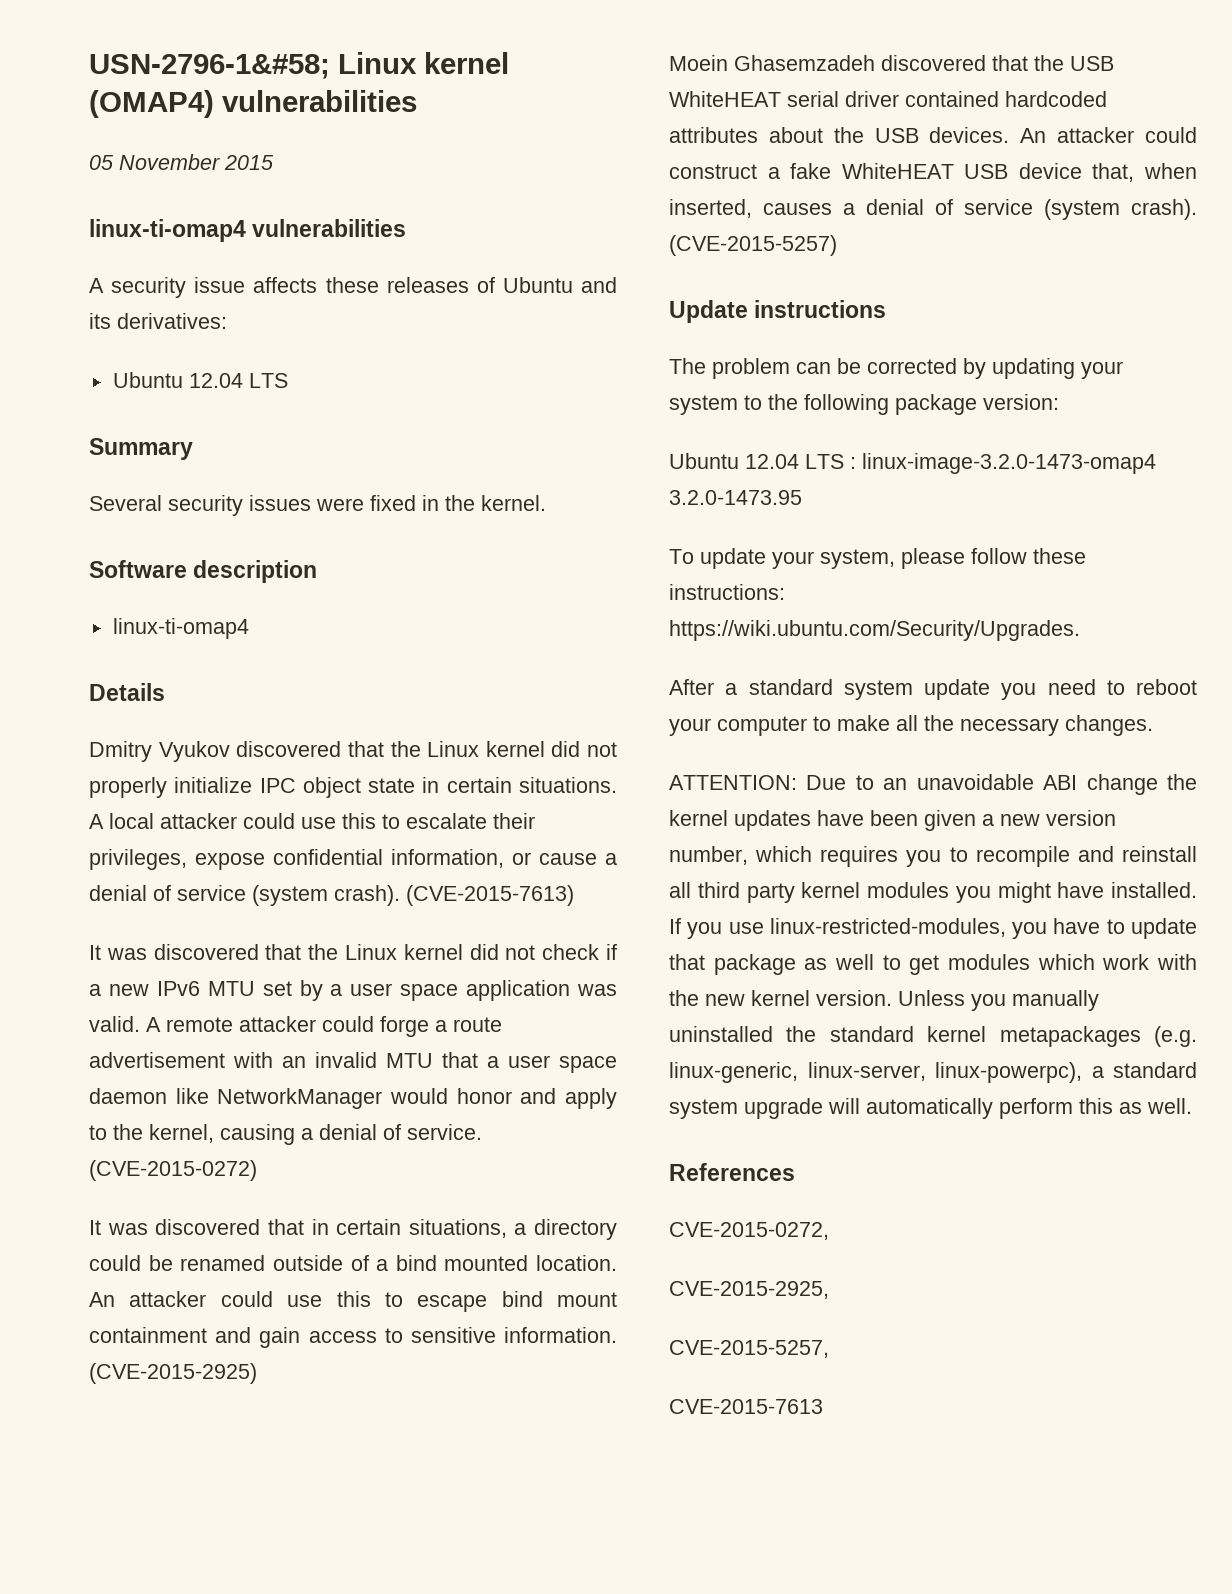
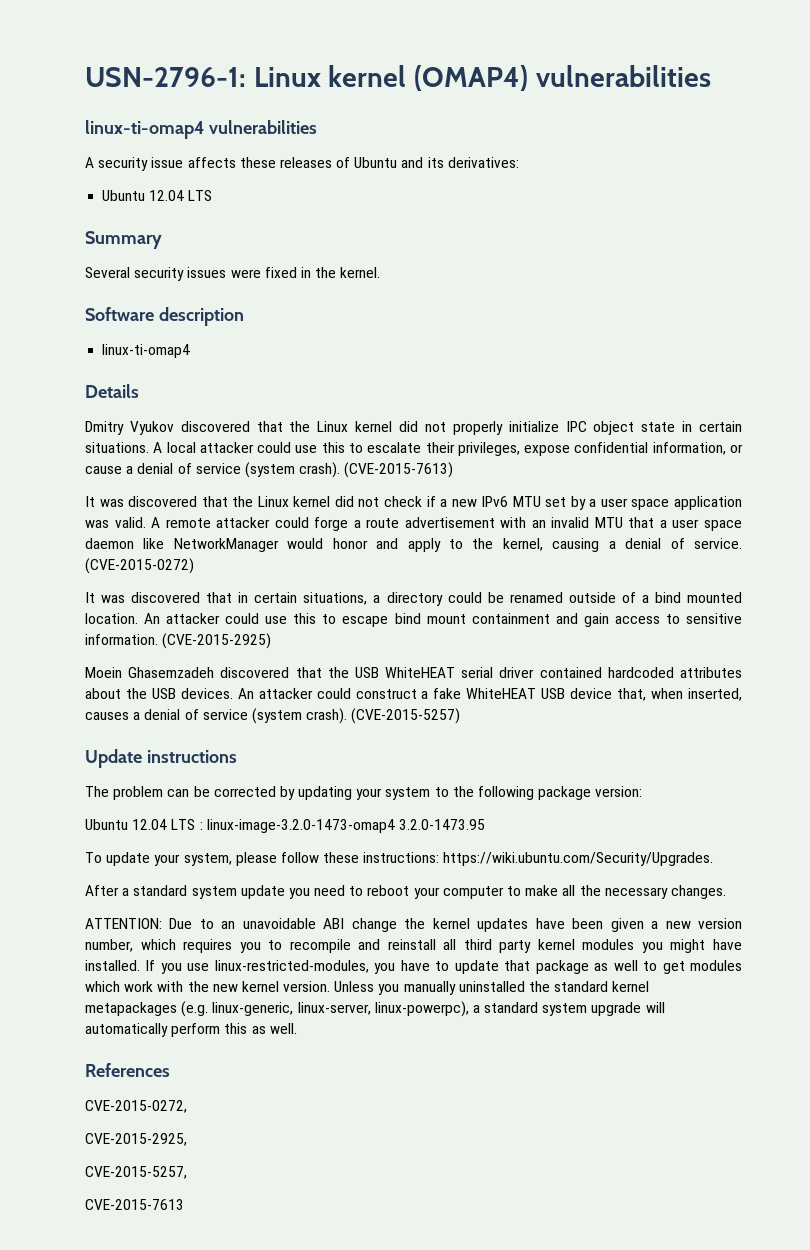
- USN-2796-1&#58; Linux kernel (OMAP4) vulnerabilities
+ USN-2796-1: Linux kernel (OMAP4) vulnerabilities
- 05 November 2015

